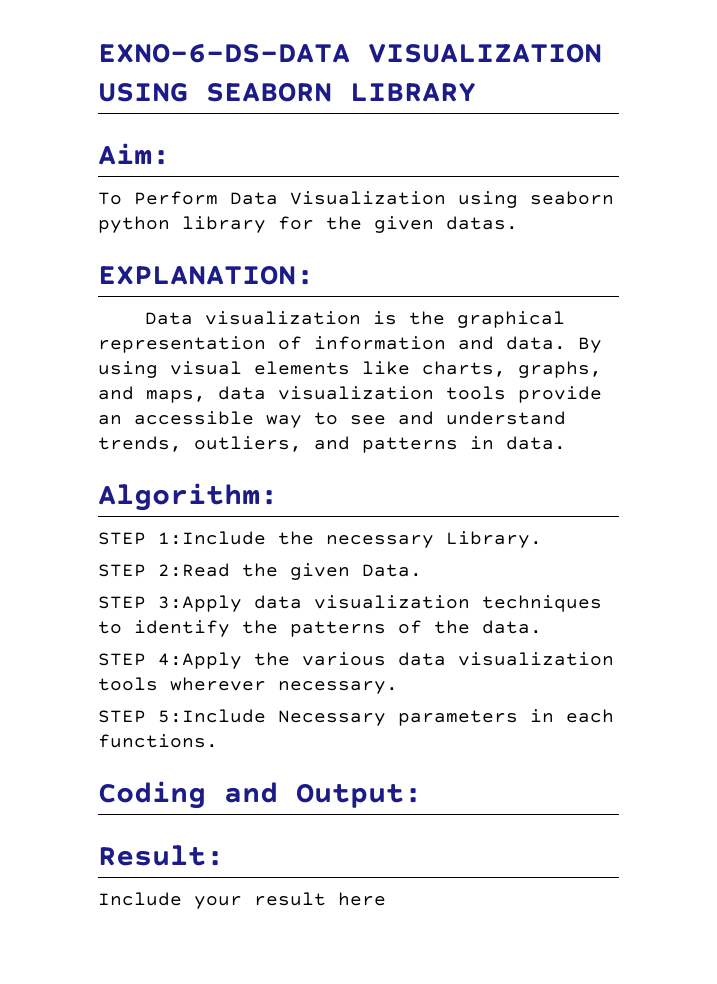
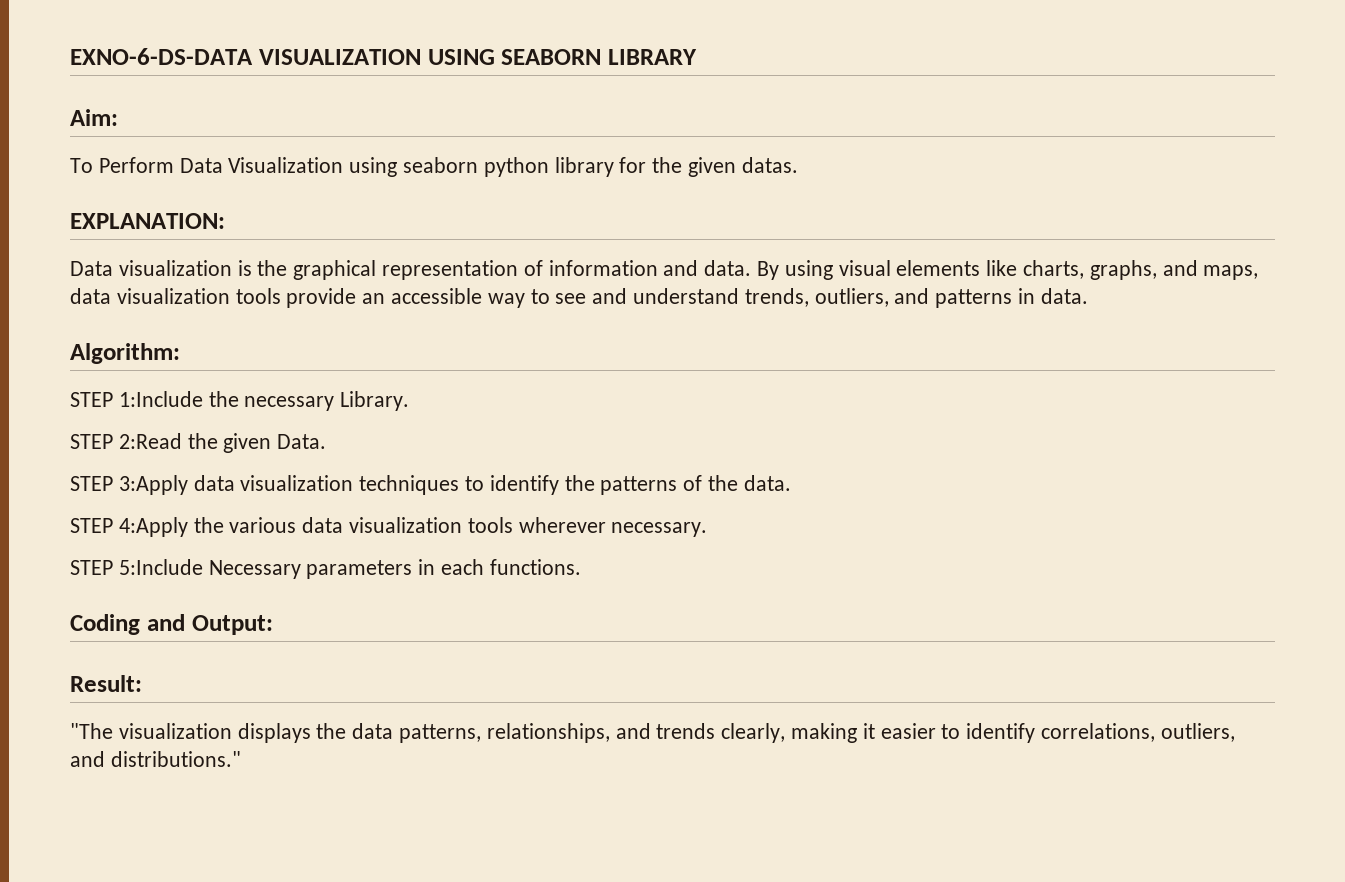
- Include your result here
+ "The visualization displays the data patterns, relationships, and trends clearly, making it easier to identify correlations, outliers, and distributions."

